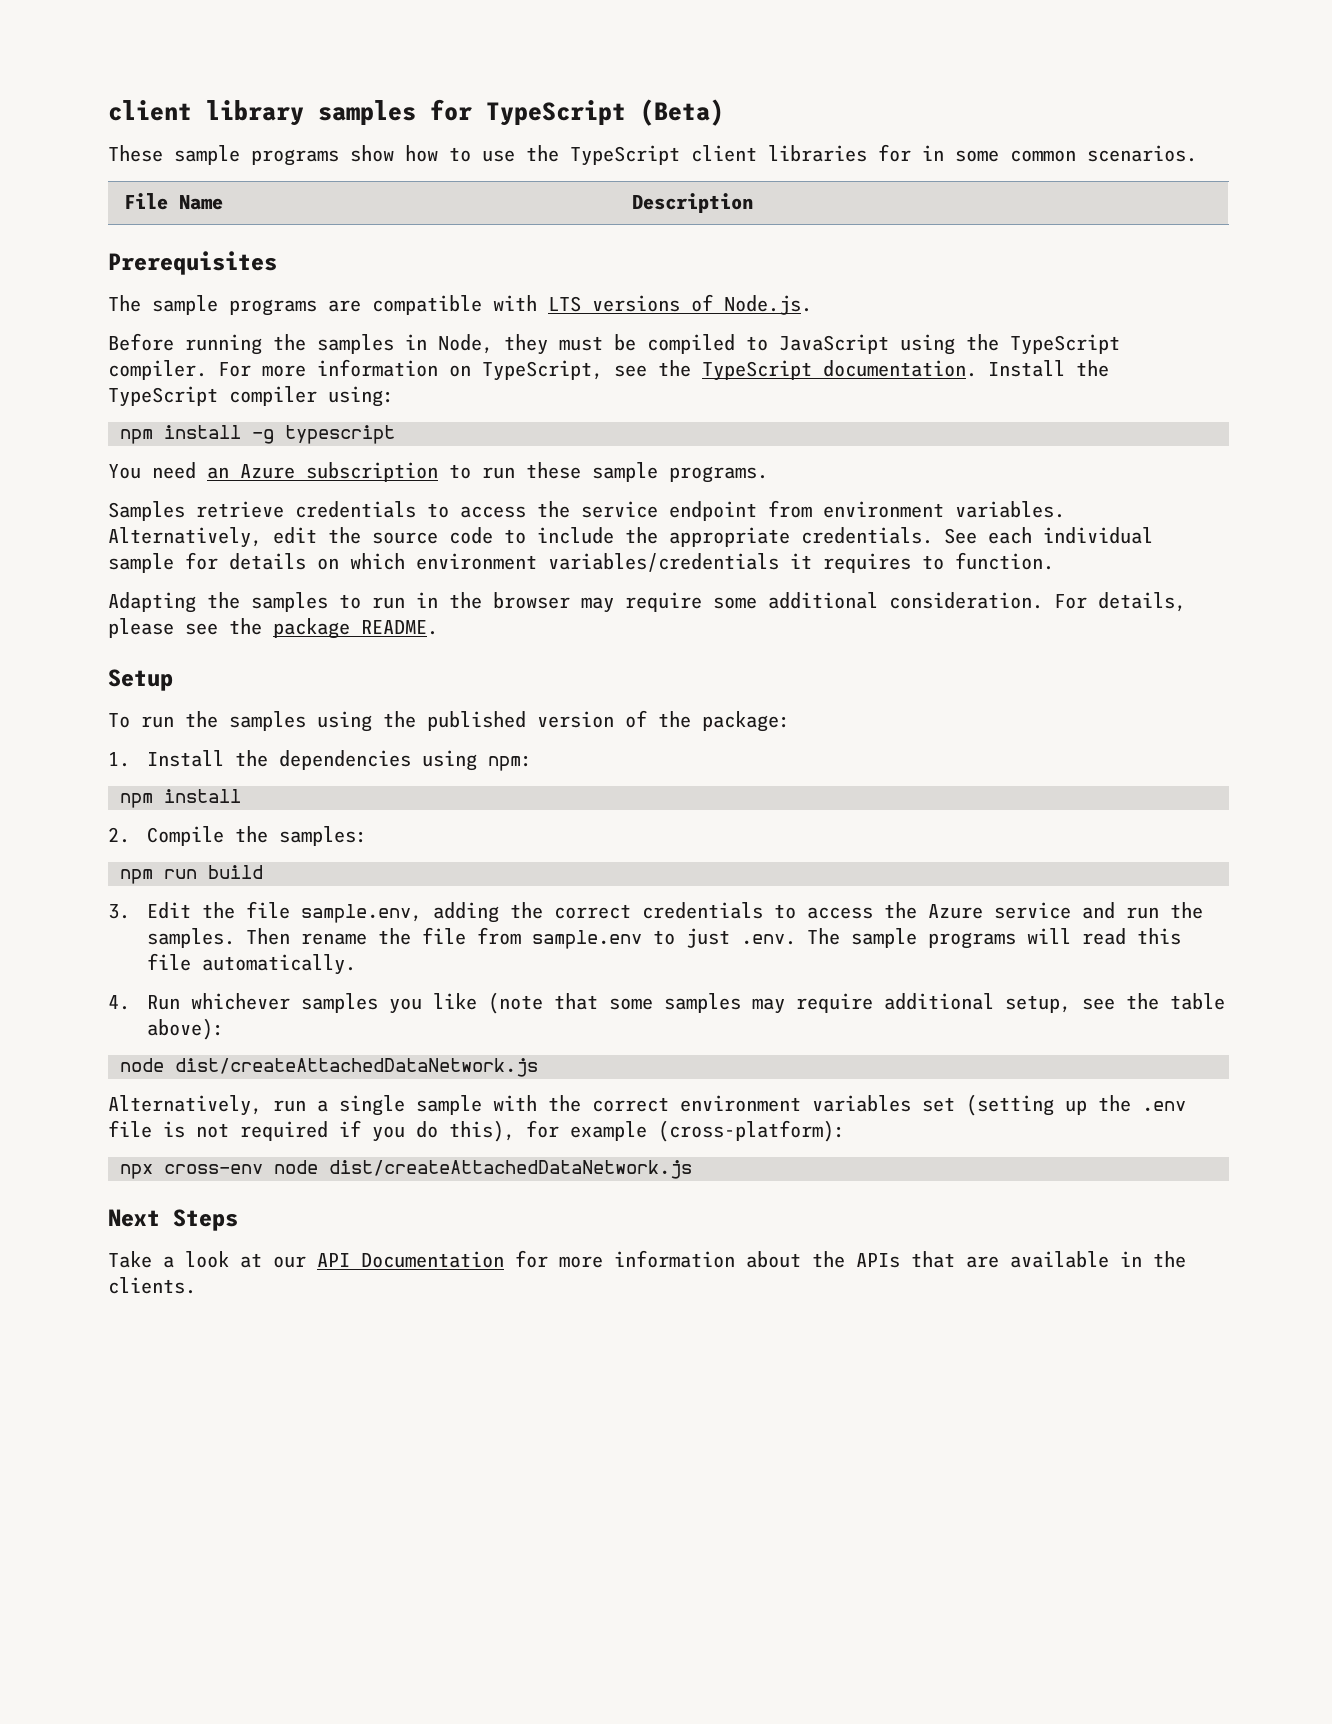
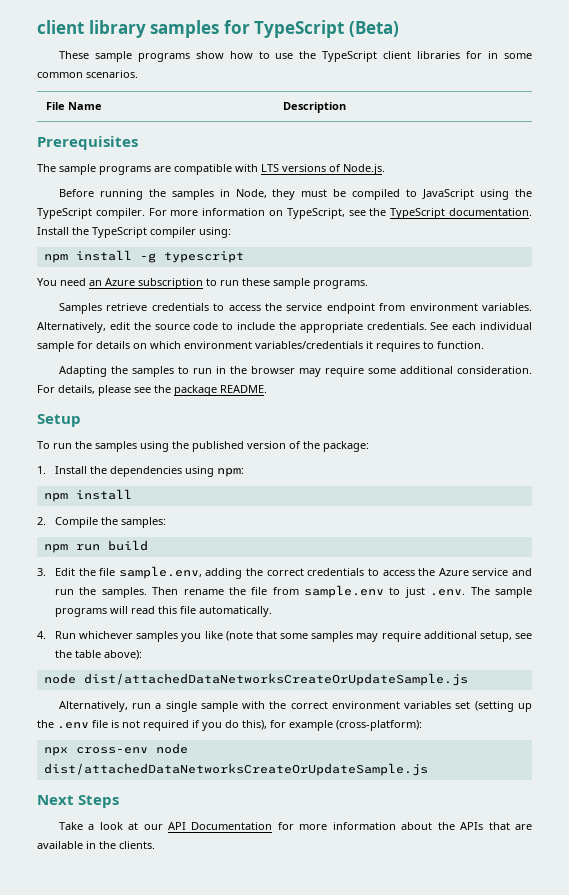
  4. Run whichever samples you like (note that some samples may require additional setup, see the table above):
- node dist/createAttachedDataNetwork.js
+ node dist/attachedDataNetworksCreateOrUpdateSample.js
- npx cross-env node dist/createAttachedDataNetwork.js
+ npx cross-env node dist/attachedDataNetworksCreateOrUpdateSample.js

